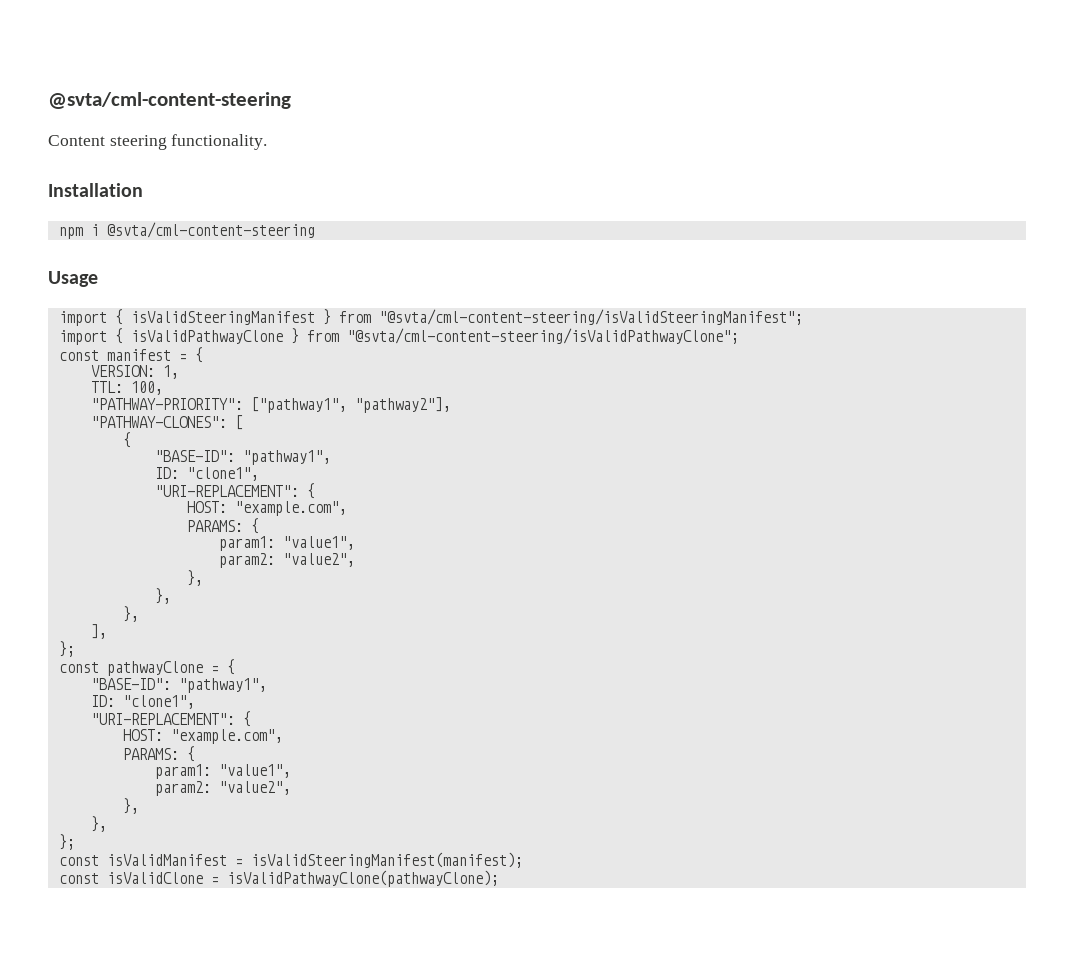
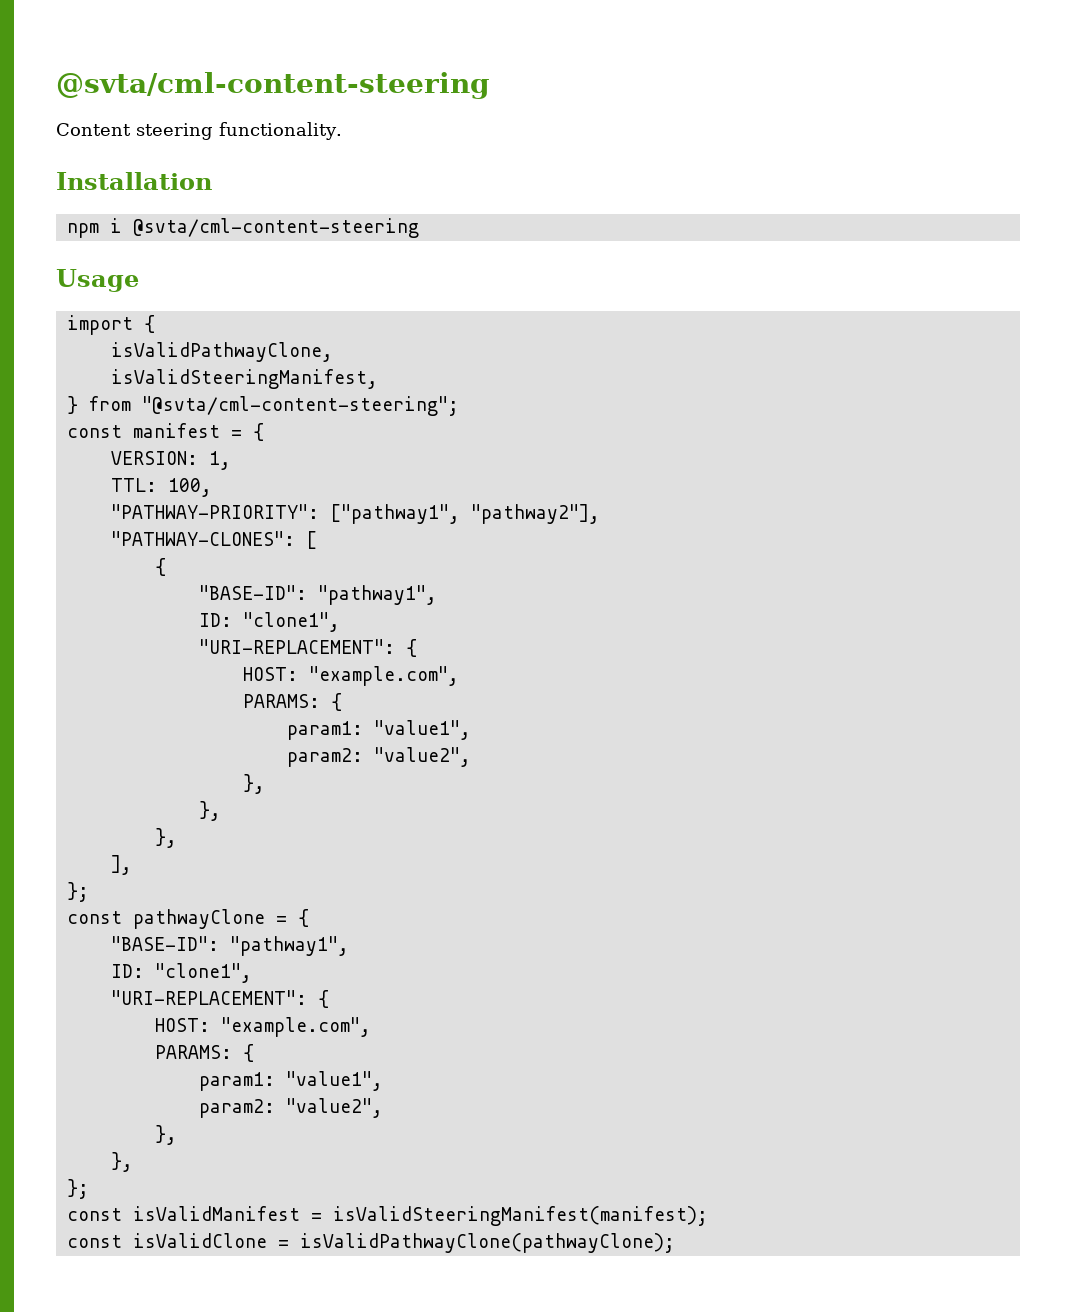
- import { isValidSteeringManifest } from "@svta/cml-content-steering/isValidSteeringManifest";
- import { isValidPathwayClone } from "@svta/cml-content-steering/isValidPathwayClone";
+ import {
+ isValidPathwayClone,
+ isValidSteeringManifest,
+ } from "@svta/cml-content-steering";

